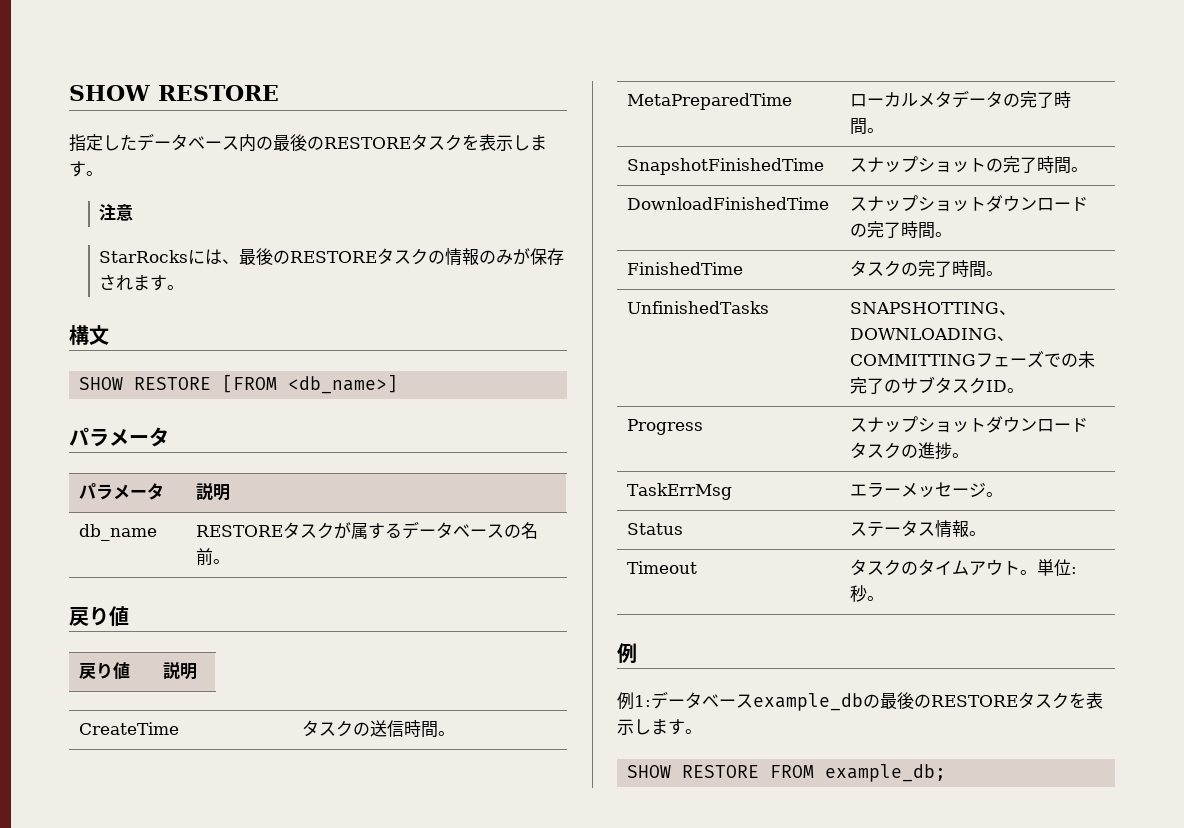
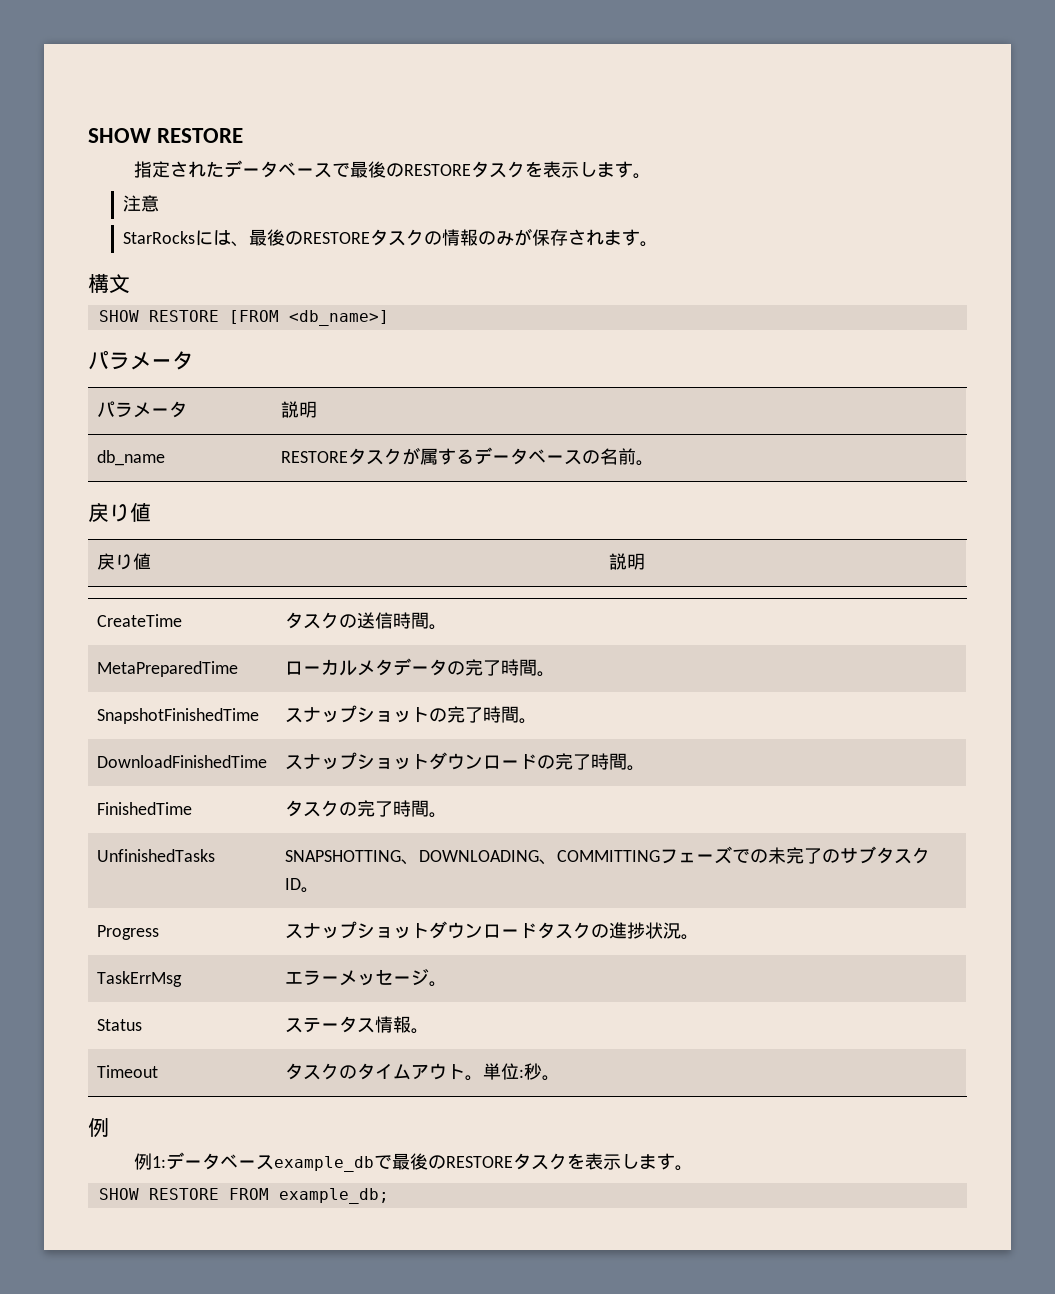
- 指定したデータベース内の最後のRESTOREタスクを表示します。
+ 指定されたデータベースで最後のRESTOREタスクを表示します。
- Progress | スナップショットダウンロードタスクの進捗。
+ Progress | スナップショットダウンロードタスクの進捗状況。
- 例1:データベースexample_dbの最後のRESTOREタスクを表示します。
+ 例1:データベースexample_dbで最後のRESTOREタスクを表示します。

